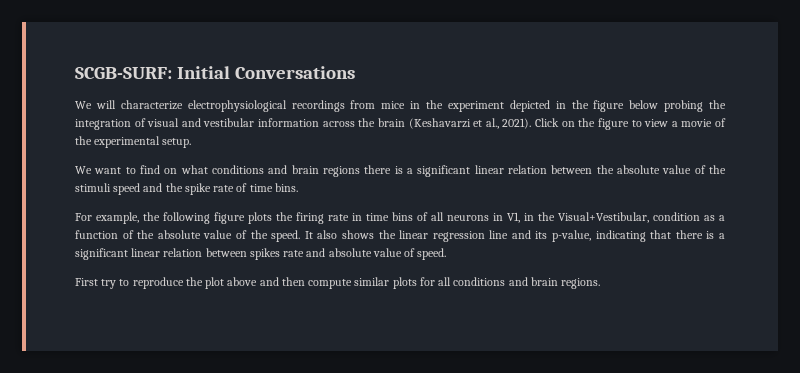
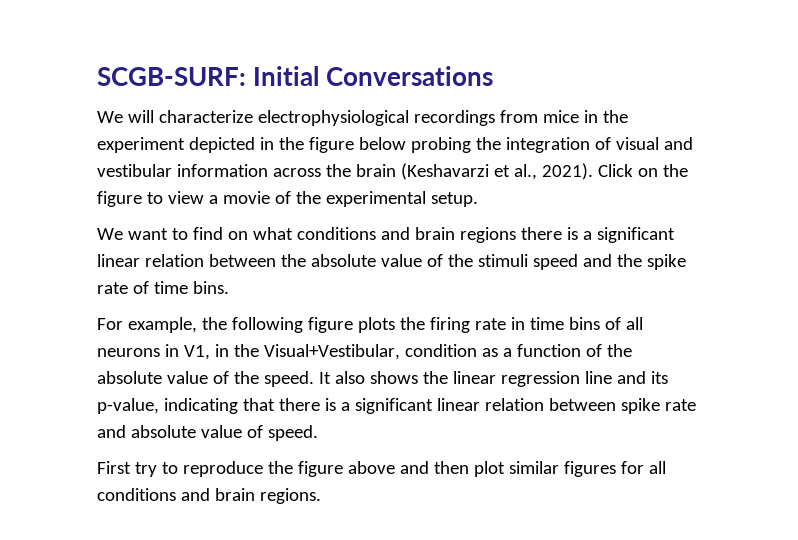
- It also shows the linear regression line and its p-value, indicating that there is a significant linear relation between spikes rate and absolute value of speed.
+ It also shows the linear regression line and its p-value, indicating that there is a significant linear relation between spike rate and absolute value of speed.
- First try to reproduce the plot above and then compute similar plots for all conditions and brain regions.
+ First try to reproduce the figure above and then plot similar figures for all conditions and brain regions.

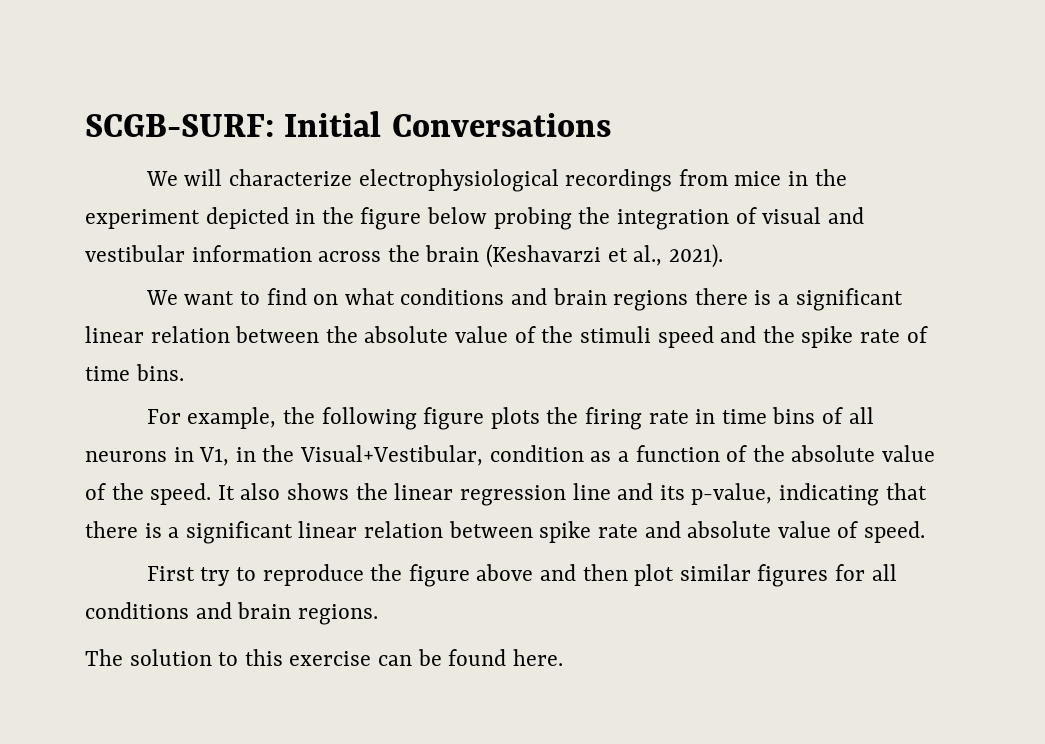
- Click on the figure to view a movie of the experimental setup.
+ The solution to this exercise can be found here.

